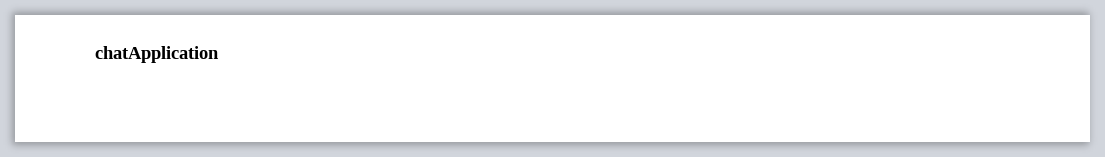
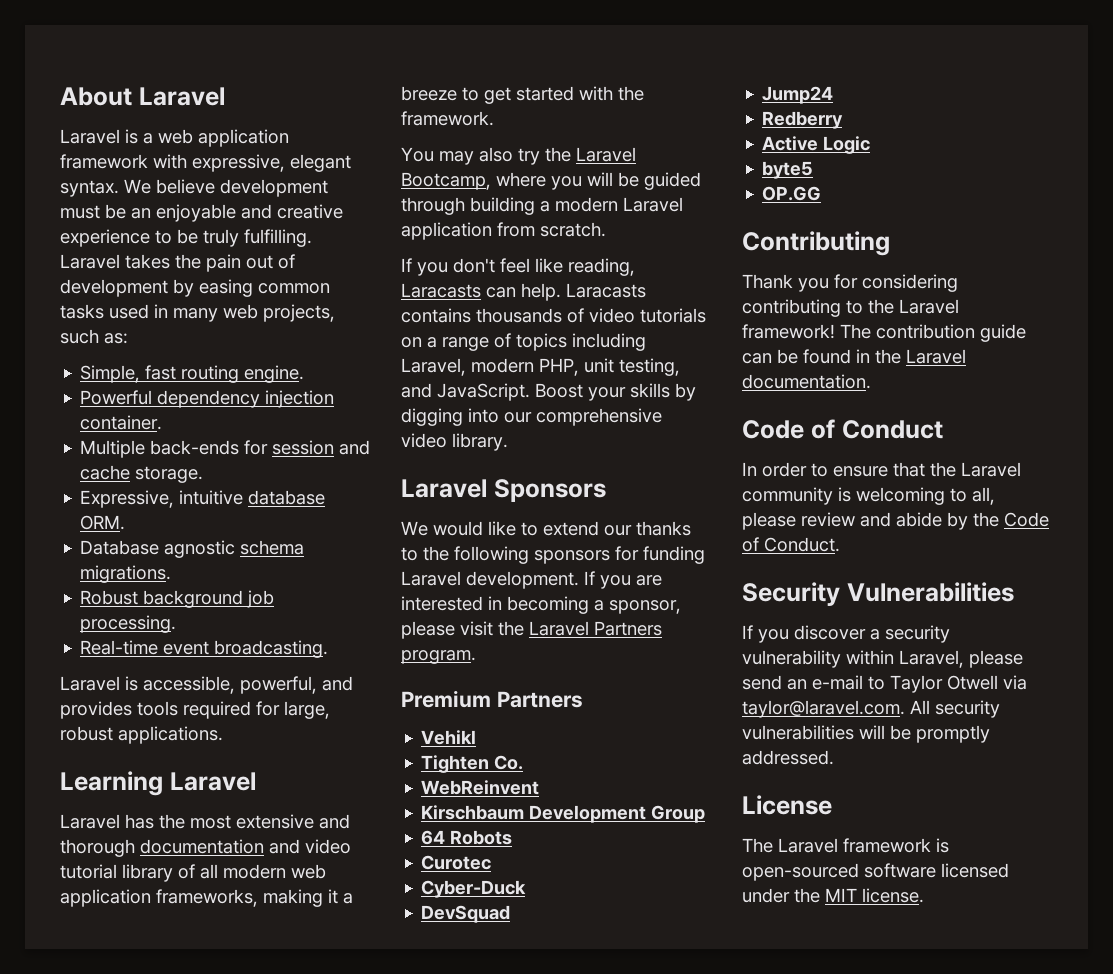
- chatApplication
+ About Laravel
+ Laravel is a web application framework with expressive, elegant syntax. We believe development must be an enjoyable and creative experience to be truly fulfilling. Laravel takes the pain out of development by easing common tasks used in many web projects, such as:
+ Simple, fast routing engine.
+ Powerful dependency injection container.
+ Multiple back-ends for session and cache storage.
+ Expressive, intuitive database ORM.
+ Database agnostic schema migrations.
+ Robust background job processing.
+ Real-time event broadcasting.
+ Laravel is accessible, powerful, and provides tools required for large, robust applications.
+ Learning Laravel
+ Laravel has the most extensive and thorough documentation and video tutorial library of all modern web application frameworks, making it a breeze to get started with the framework.
+ You may also try the Laravel Bootcamp, where you will be guided through building a modern Laravel application from scratch.
+ If you don't feel like reading, Laracasts can help. Laracasts contains thousands of video tutorials on a range of topics including Laravel, modern PHP, unit testing, and JavaScript. Boost your skills by digging into our comprehensive video library.
+ Laravel Sponsors
+ We would like to extend our thanks to the following sponsors for funding Laravel development. If you are interested in becoming a sponsor, please visit the Laravel Partners program.
+ Premium Partners
+ Vehikl
+ Tighten Co.
+ WebReinvent
+ Kirschbaum Development Group
+ 64 Robots
+ Curotec
+ Cyber-Duck
+ DevSquad
+ Jump24
+ Redberry
+ Active Logic
+ byte5
+ OP.GG
+ Contributing
+ Thank you for considering contributing to the Laravel framework! The contribution guide can be found in the Laravel documentation.
+ Code of Conduct
+ In order to ensure that the Laravel community is welcoming to all, please review and abide by the Code of Conduct.
+ Security Vulnerabilities
+ If you discover a security vulnerability within Laravel, please send an e-mail to Taylor Otwell via taylor@laravel.com. All security vulnerabilities will be promptly addressed.
+ License
+ The Laravel framework is open-sourced software licensed under the MIT license.

